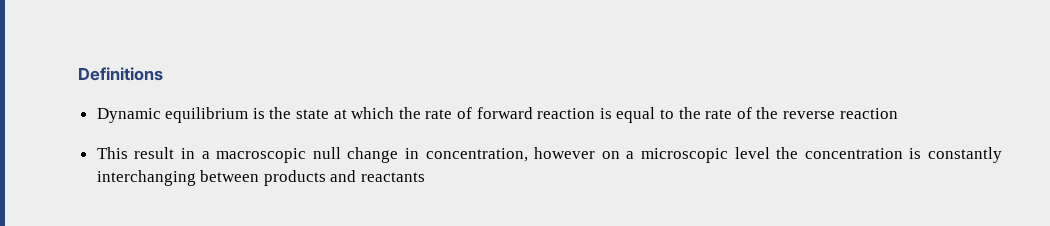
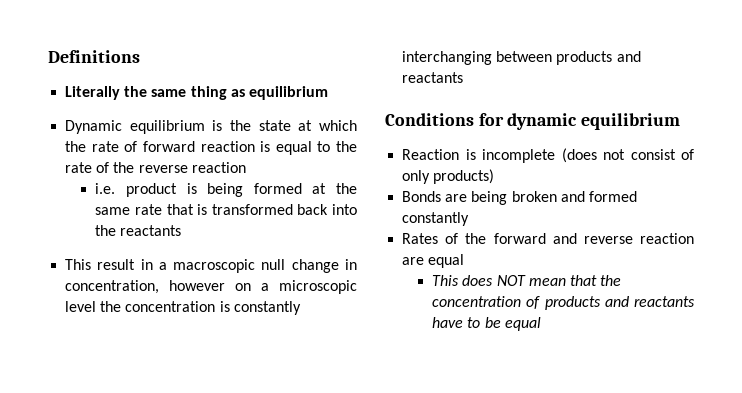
+ Literally the same thing as equilibrium
+ i.e. product is being formed at the same rate that is transformed back into the reactants
+ Conditions for dynamic equilibrium
+ Reaction is incomplete (does not consist of only products)
+ Bonds are being broken and formed constantly
+ Rates of the forward and reverse reaction are equal
+ This does NOT mean that the concentration of products and reactants have to be equal

